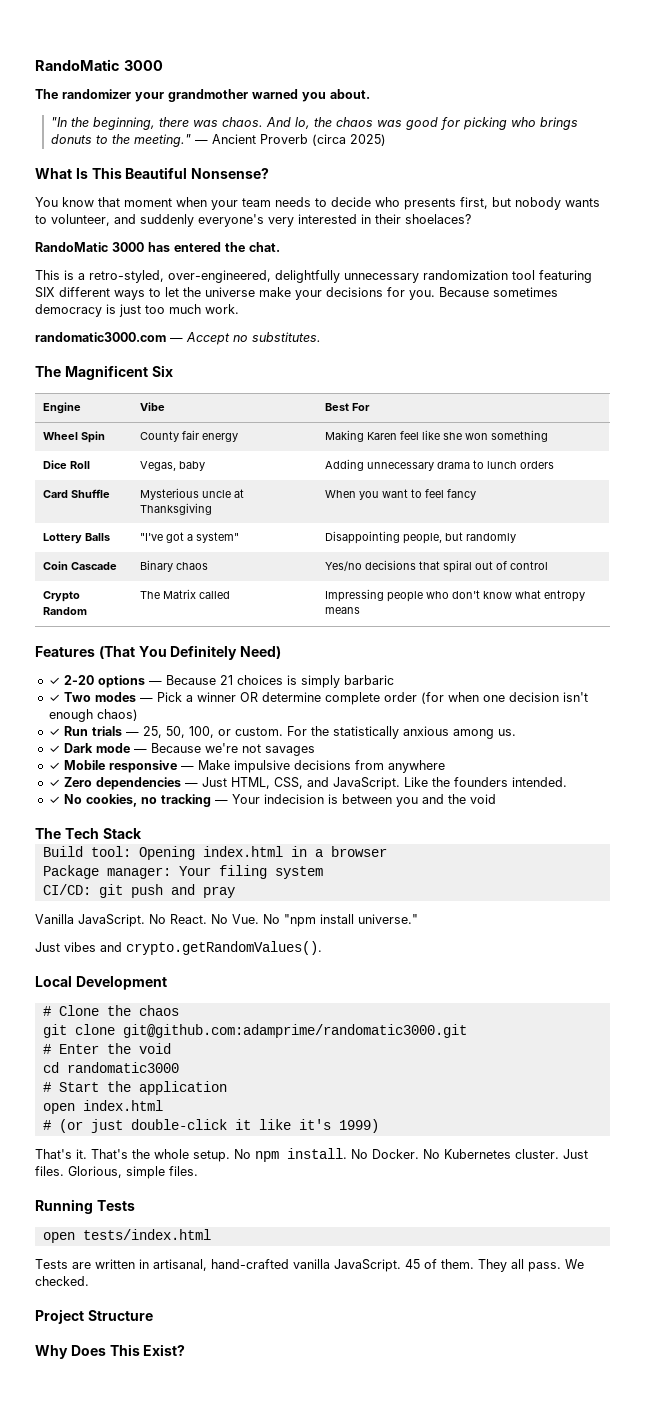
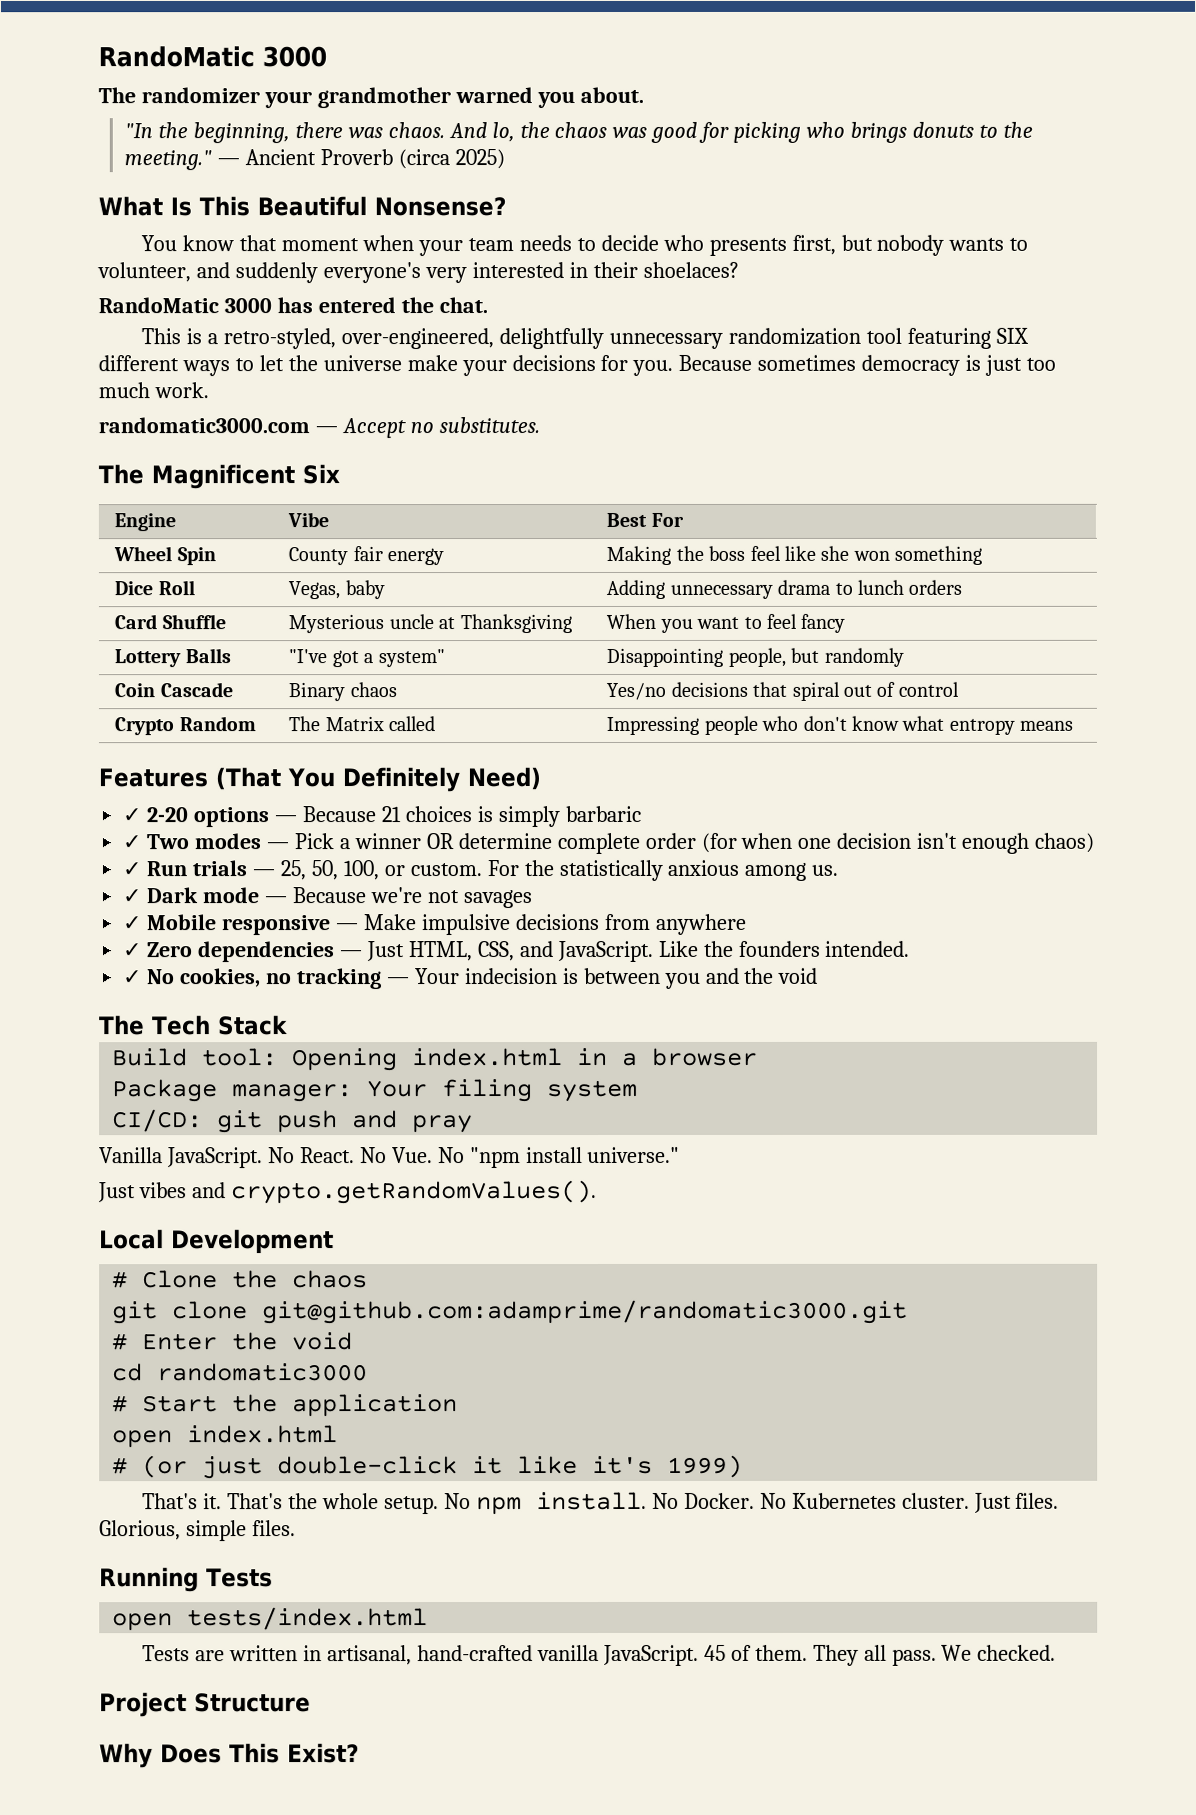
- Wheel Spin | County fair energy | Making Karen feel like she won something
+ Wheel Spin | County fair energy | Making the boss feel like she won something

